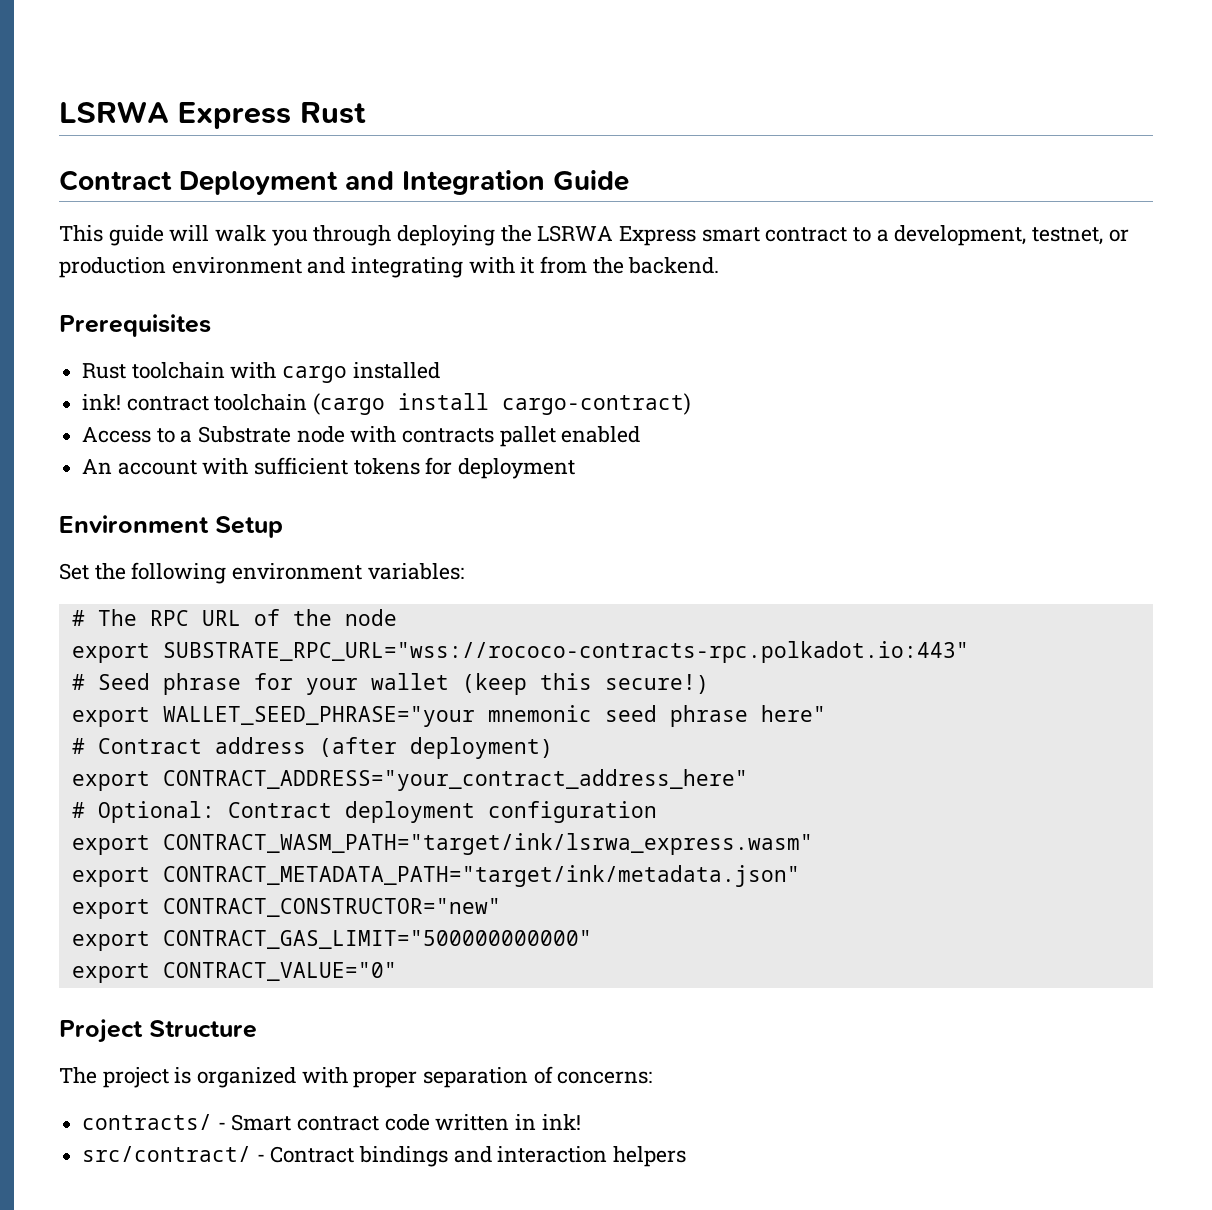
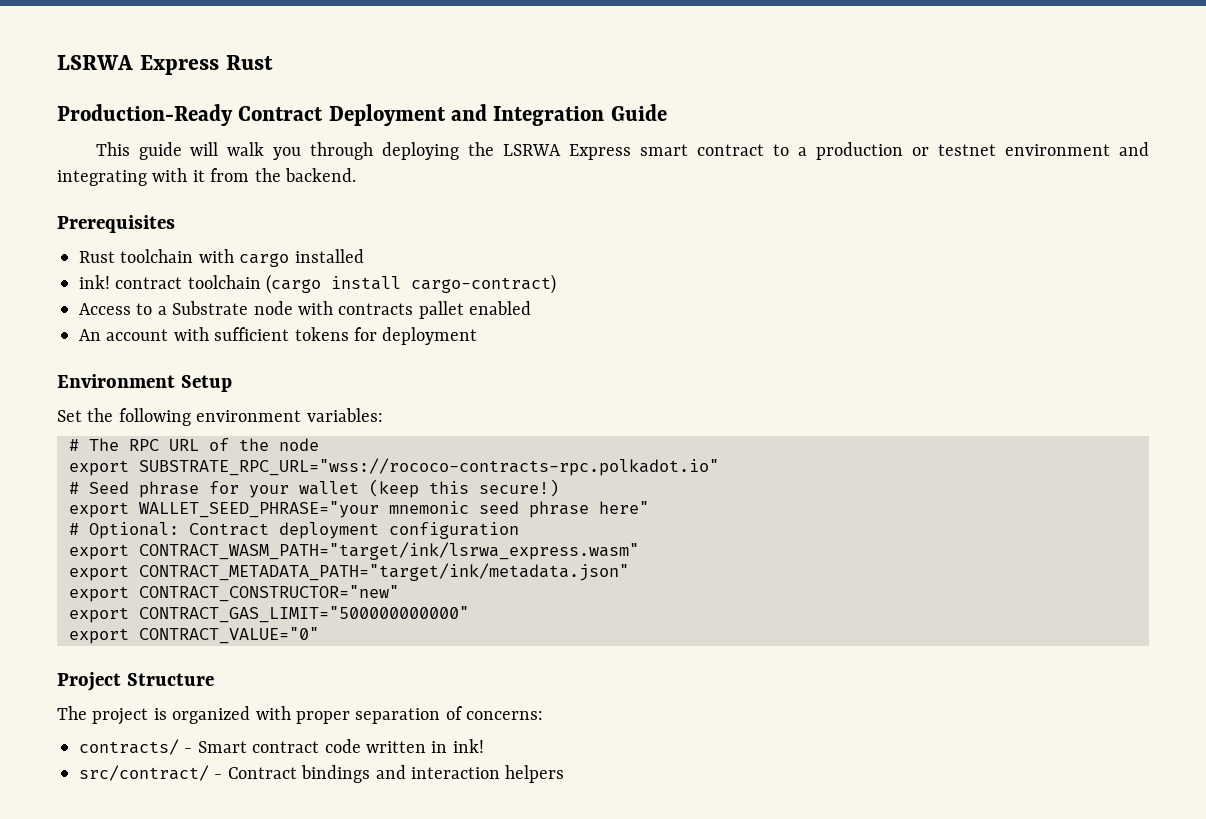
- Contract Deployment and Integration Guide
+ Production-Ready Contract Deployment and Integration Guide
- This guide will walk you through deploying the LSRWA Express smart contract to a development, testnet, or production environment and integrating with it from the backend.
+ This guide will walk you through deploying the LSRWA Express smart contract to a production or testnet environment and integrating with it from the backend.
- export SUBSTRATE_RPC_URL="wss://rococo-contracts-rpc.polkadot.io:443"
+ export SUBSTRATE_RPC_URL="wss://rococo-contracts-rpc.polkadot.io"
- # Contract address (after deployment)
- export CONTRACT_ADDRESS="your_contract_address_here"

